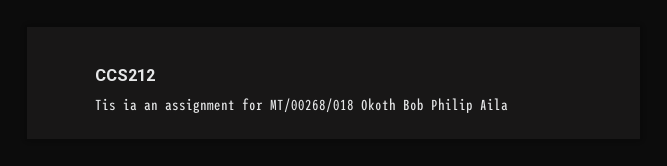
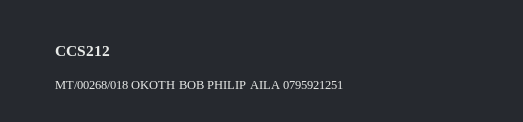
- Tis ia an assignment for MT/00268/018 Okoth Bob Philip Aila
+ MT/00268/018 OKOTH BOB PHILIP AILA 0795921251

